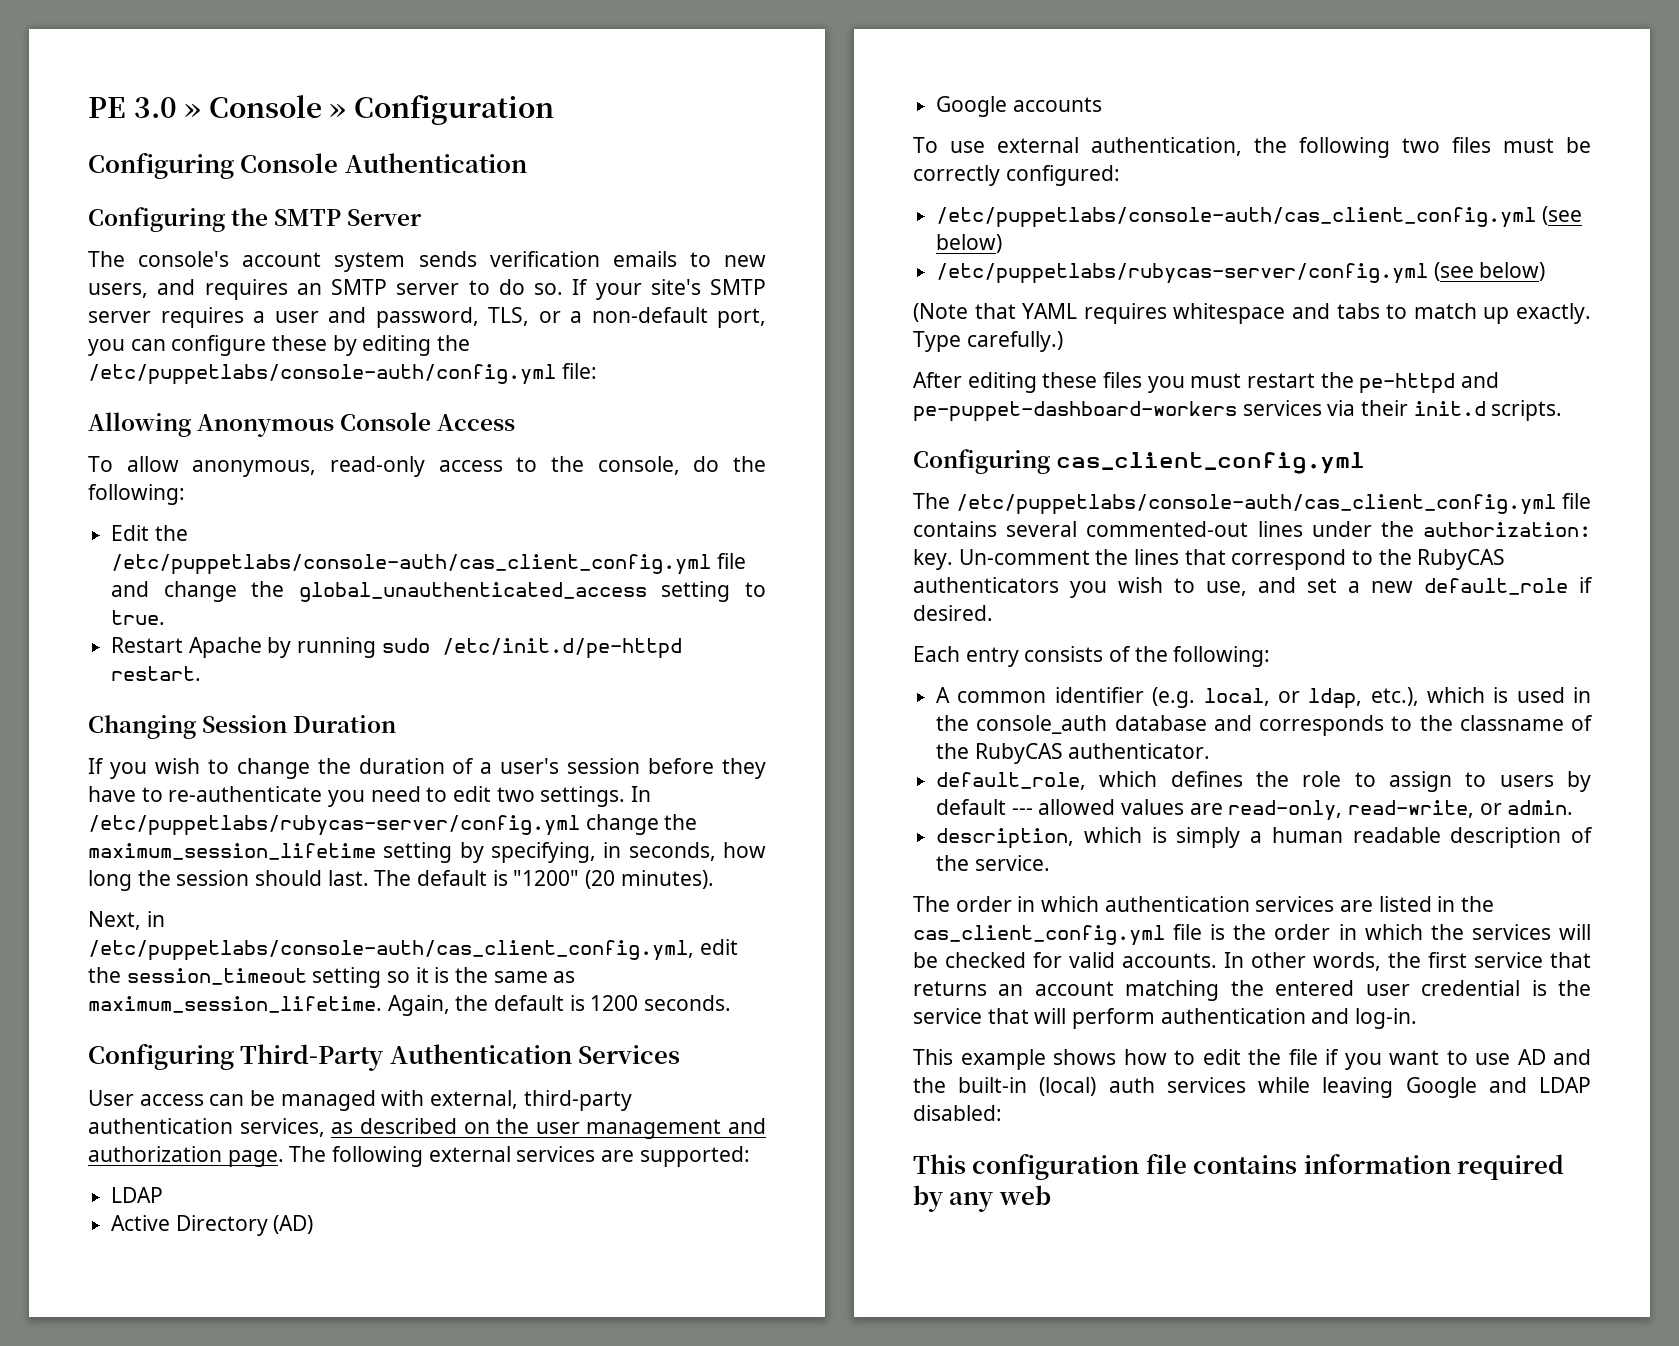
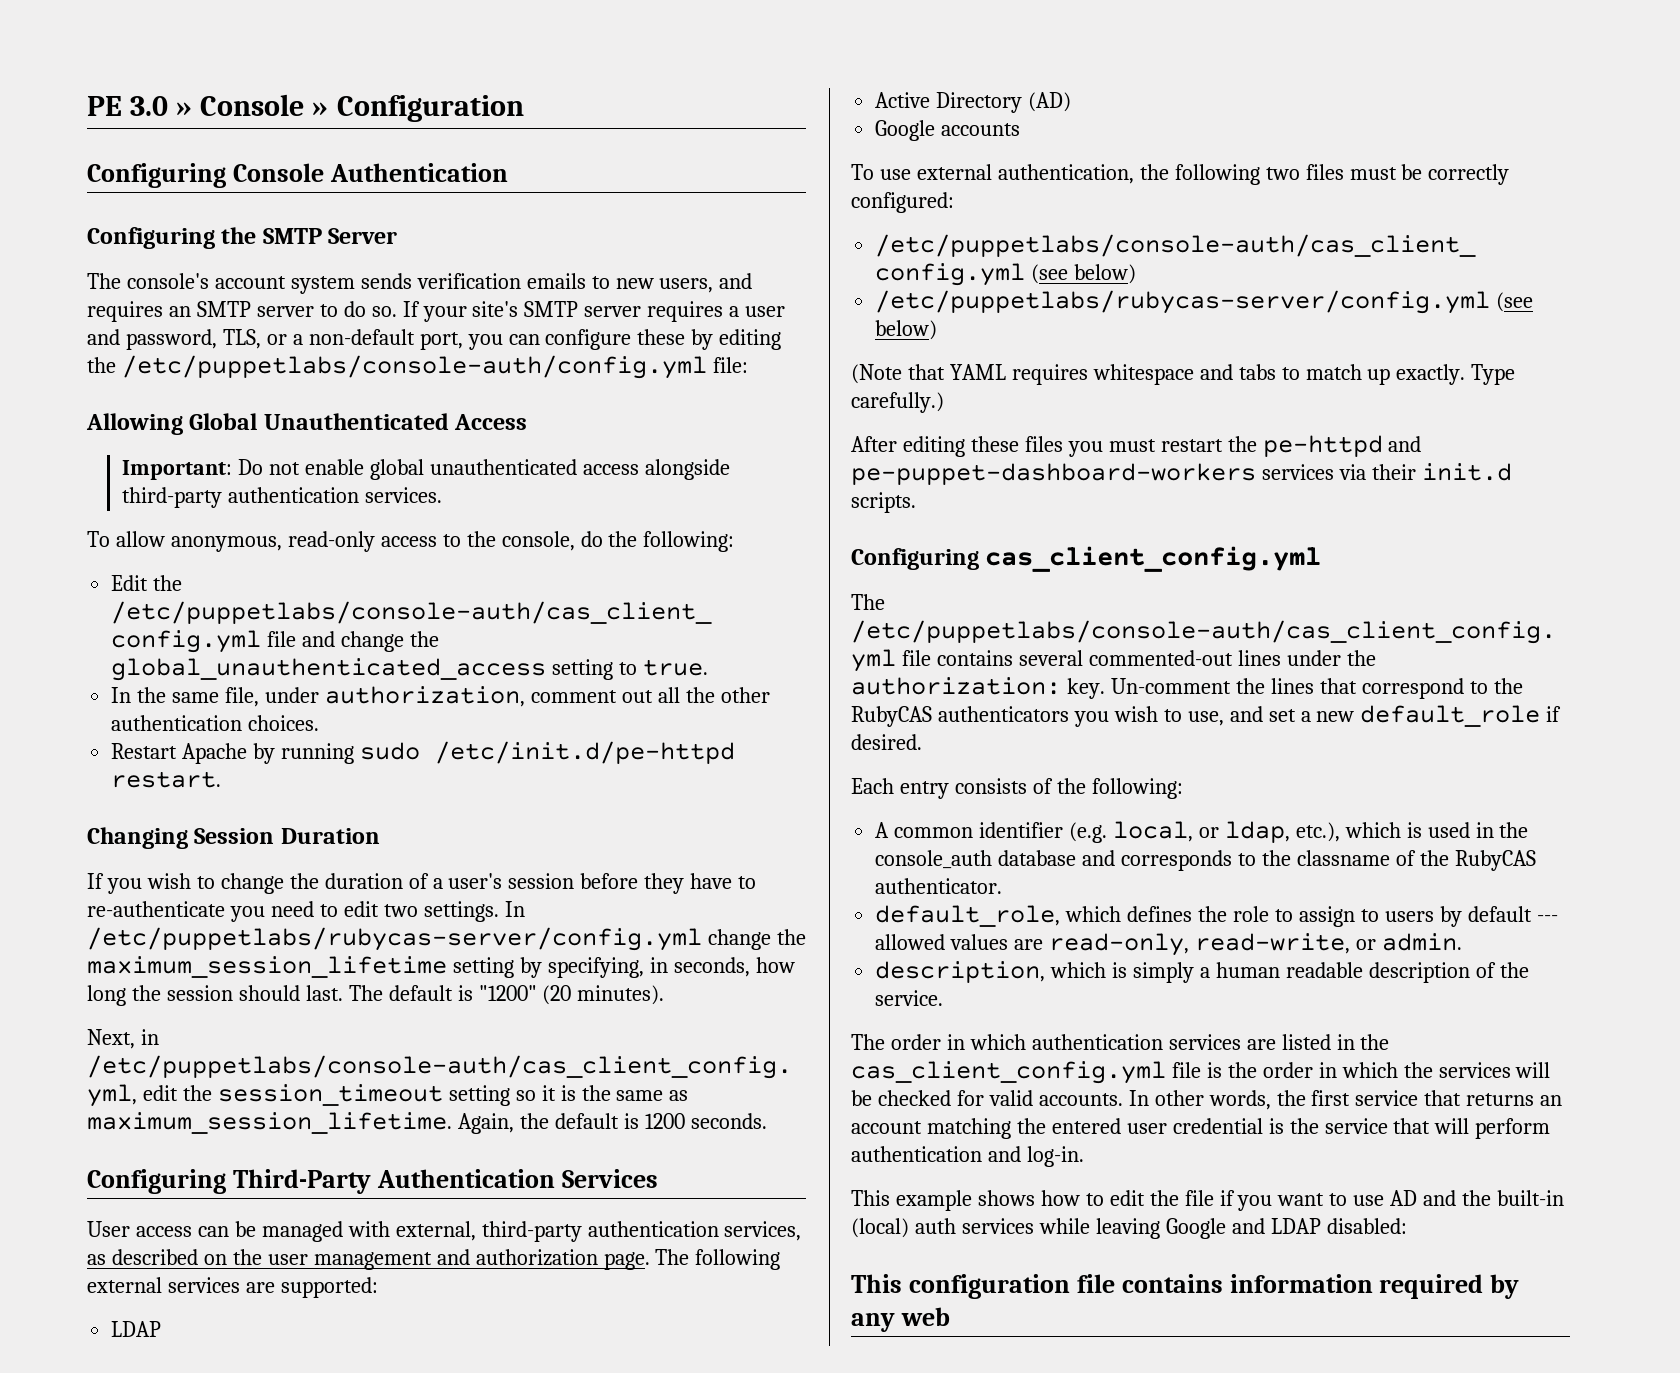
- Allowing Anonymous Console Access
+ Allowing Global Unauthenticated Access
+ Important: Do not enable global unauthenticated access alongside third-party authentication services.
+ In the same file, under authorization, comment out all the other authentication choices.

